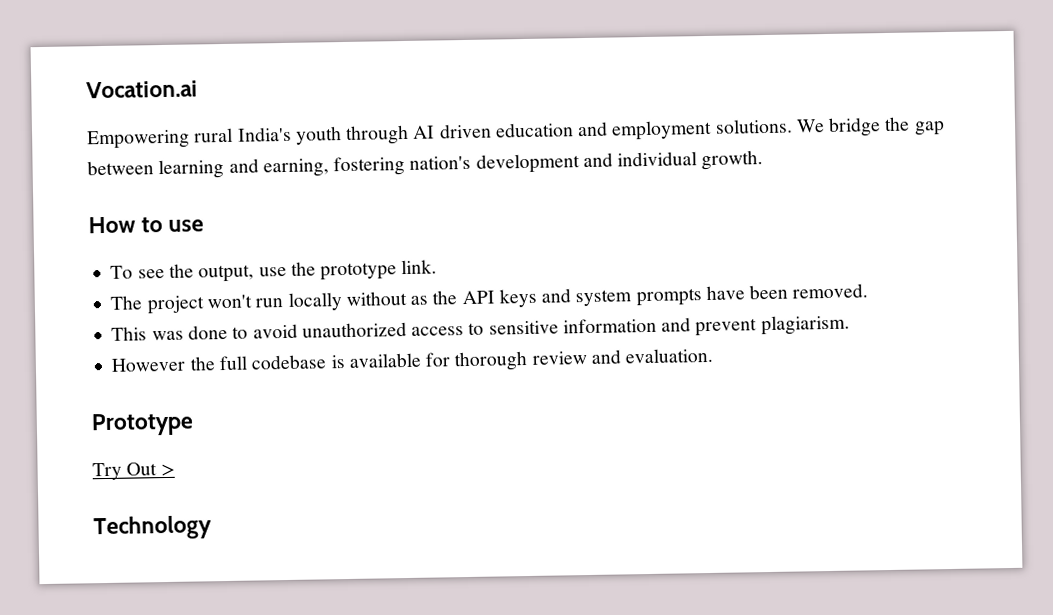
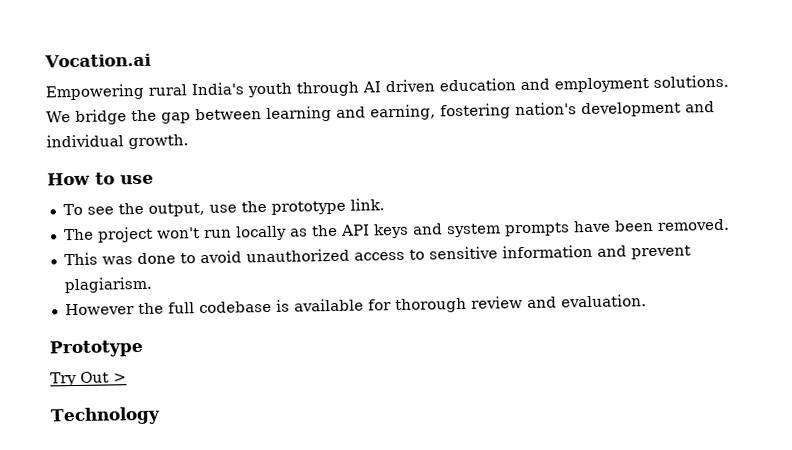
- The project won't run locally without as the API keys and system prompts have been removed.
+ The project won't run locally as the API keys and system prompts have been removed.

